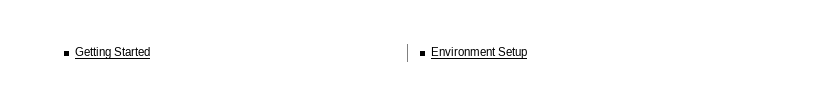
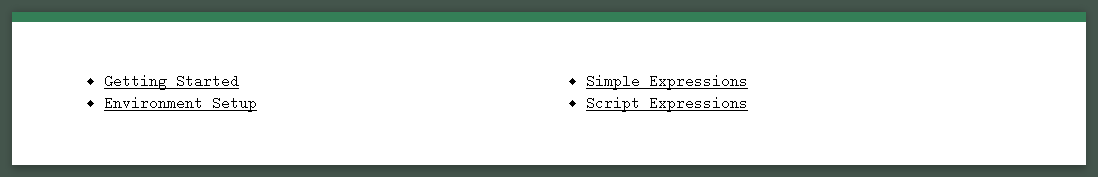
+ Simple Expressions
+ Script Expressions

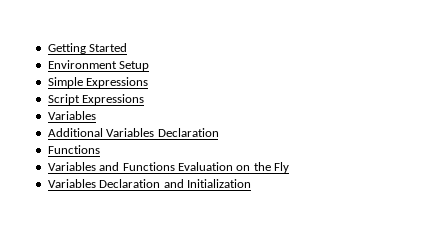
  Script Expressions
+ Variables
+ Additional Variables Declaration
+ Functions
+ Variables and Functions Evaluation on the Fly
+ Variables Declaration and Initialization

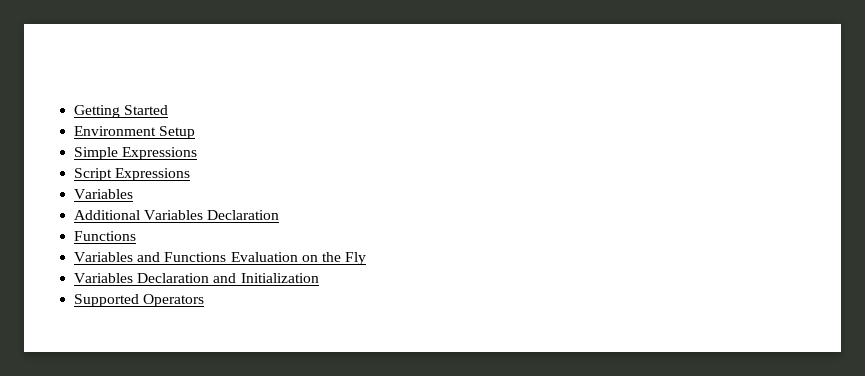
+ Supported Operators

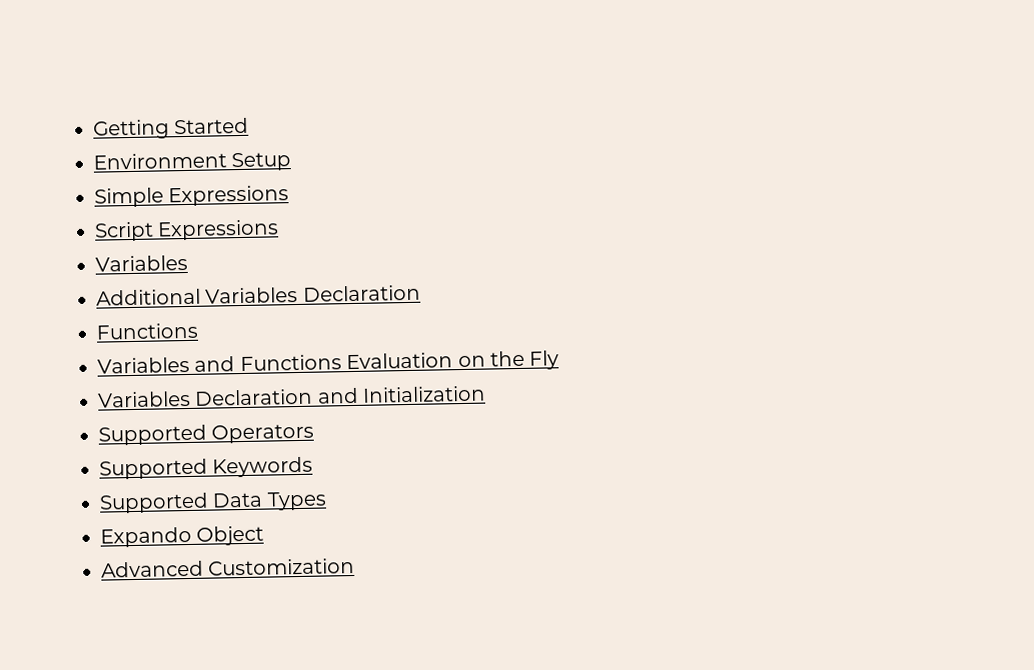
+ Supported Keywords
+ Supported Data Types
+ Expando Object
+ Advanced Customization

